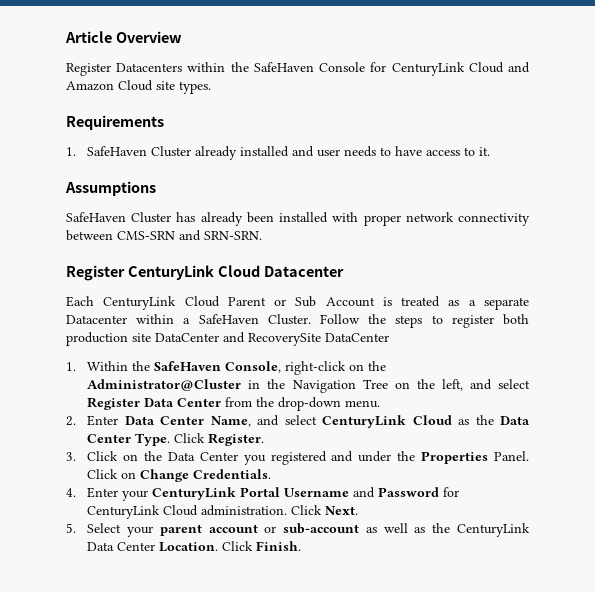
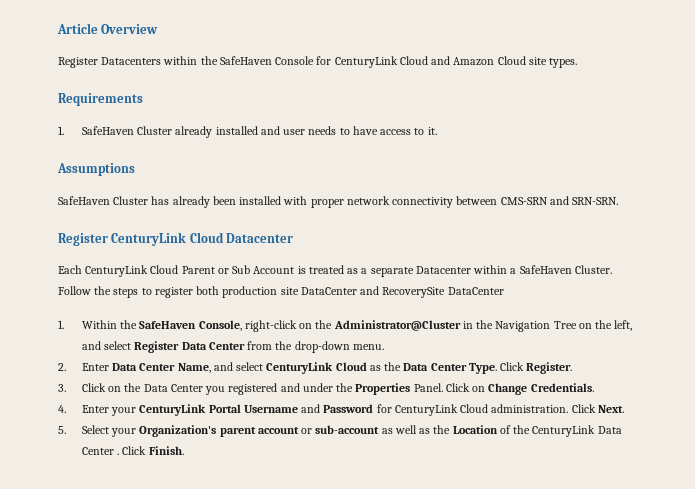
- 5. Select your parent account or sub-account as well as the CenturyLink Data Center Location.
+ 5. Select your Organization's parent account or sub-account as well as the Location of the CenturyLink Data Center .

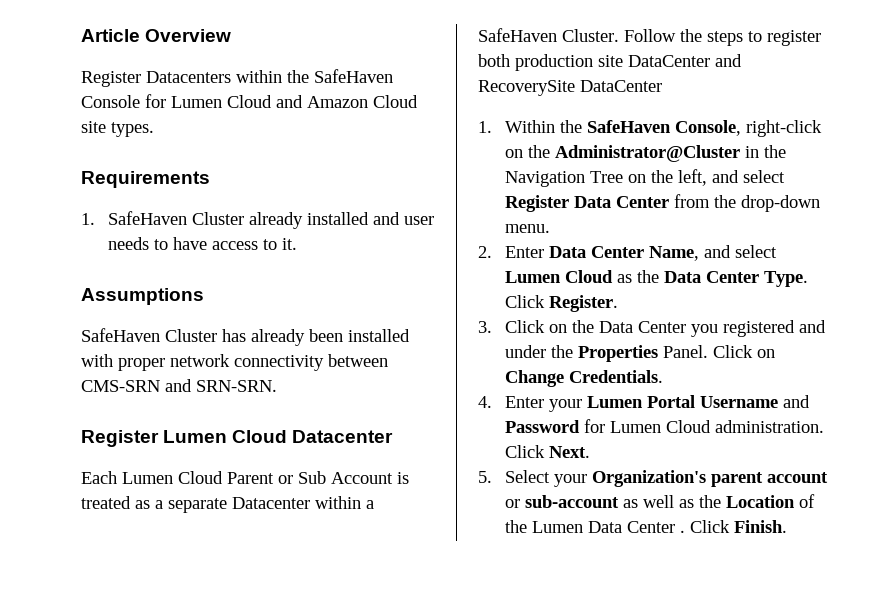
- Register Datacenters within the SafeHaven Console for CenturyLink Cloud and Amazon Cloud site types.
+ Register Datacenters within the SafeHaven Console for Lumen Cloud and Amazon Cloud site types.
- Register CenturyLink Cloud Datacenter
+ Register Lumen Cloud Datacenter
- Each CenturyLink Cloud Parent or Sub Account is treated as a separate Datacenter within a SafeHaven Cluster.
+ Each Lumen Cloud Parent or Sub Account is treated as a separate Datacenter within a SafeHaven Cluster.
- 2. Enter Data Center Name, and select CenturyLink Cloud as the Data Center Type.
+ 2. Enter Data Center Name, and select Lumen Cloud as the Data Center Type.
- 4. Enter your CenturyLink Portal Username and Password for CenturyLink Cloud administration.
+ 4. Enter your Lumen Portal Username and Password for Lumen Cloud administration.
- 5. Select your Organization's parent account or sub-account as well as the Location of the CenturyLink Data Center .
+ 5. Select your Organization's parent account or sub-account as well as the Location of the Lumen Data Center .

